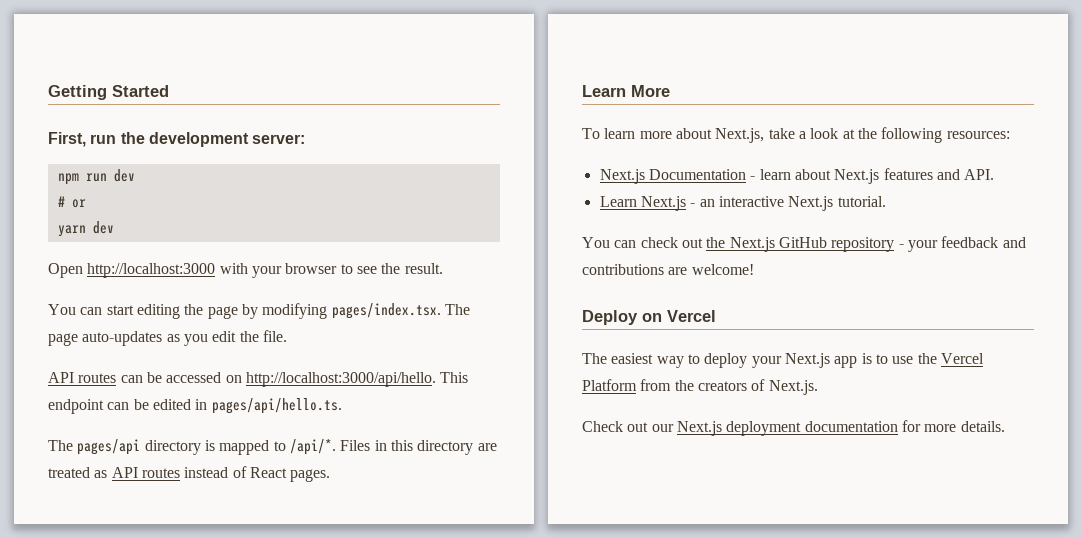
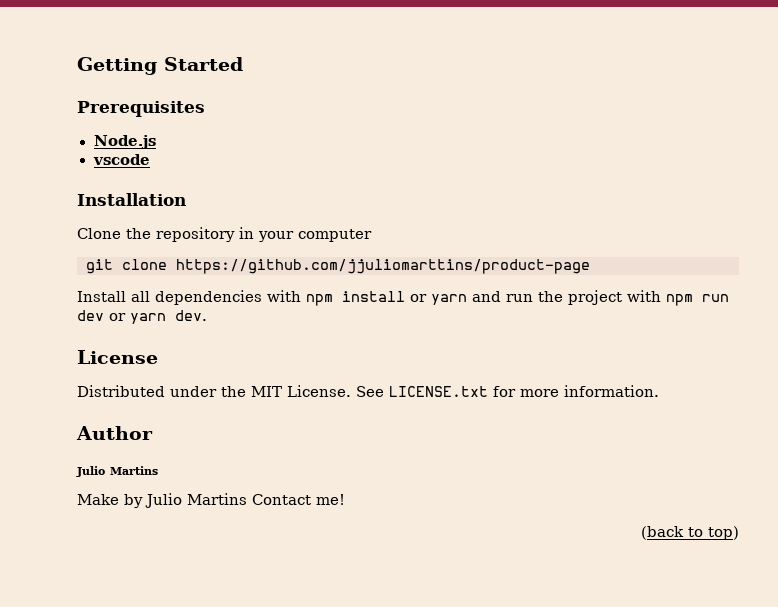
- First, run the development server:
- npm run dev
- # or
- yarn dev
- Open http://localhost:3000 with your browser to see the result.
- You can start editing the page by modifying pages/index.tsx. The page auto-updates as you edit the file.
- API routes can be accessed on http://localhost:3000/api/hello. This endpoint can be edited in pages/api/hello.ts.
- The pages/api directory is mapped to /api/*. Files in this directory are treated as API routes instead of React pages.
- Learn More
- To learn more about Next.js, take a look at the following resources:
- Next.js Documentation - learn about Next.js features and API.
- Learn Next.js - an interactive Next.js tutorial.
- You can check out the Next.js GitHub repository - your feedback and contributions are welcome!
- Deploy on Vercel
- The easiest way to deploy your Next.js app is to use the Vercel Platform from the creators of Next.js.
- Check out our Next.js deployment documentation for more details.
+ Prerequisites
+ Node.js
+ vscode
+ Installation
+ Clone the repository in your computer
+ git clone https://github.com/jjuliomarttins/product-page
+ Install all dependencies with npm install or yarn and run the project with npm run dev or yarn dev.
+ License
+ Distributed under the MIT License. See LICENSE.txt for more information.
+ Author
+ Julio Martins
+ Make by Julio Martins Contact me!
+ (back to top)

